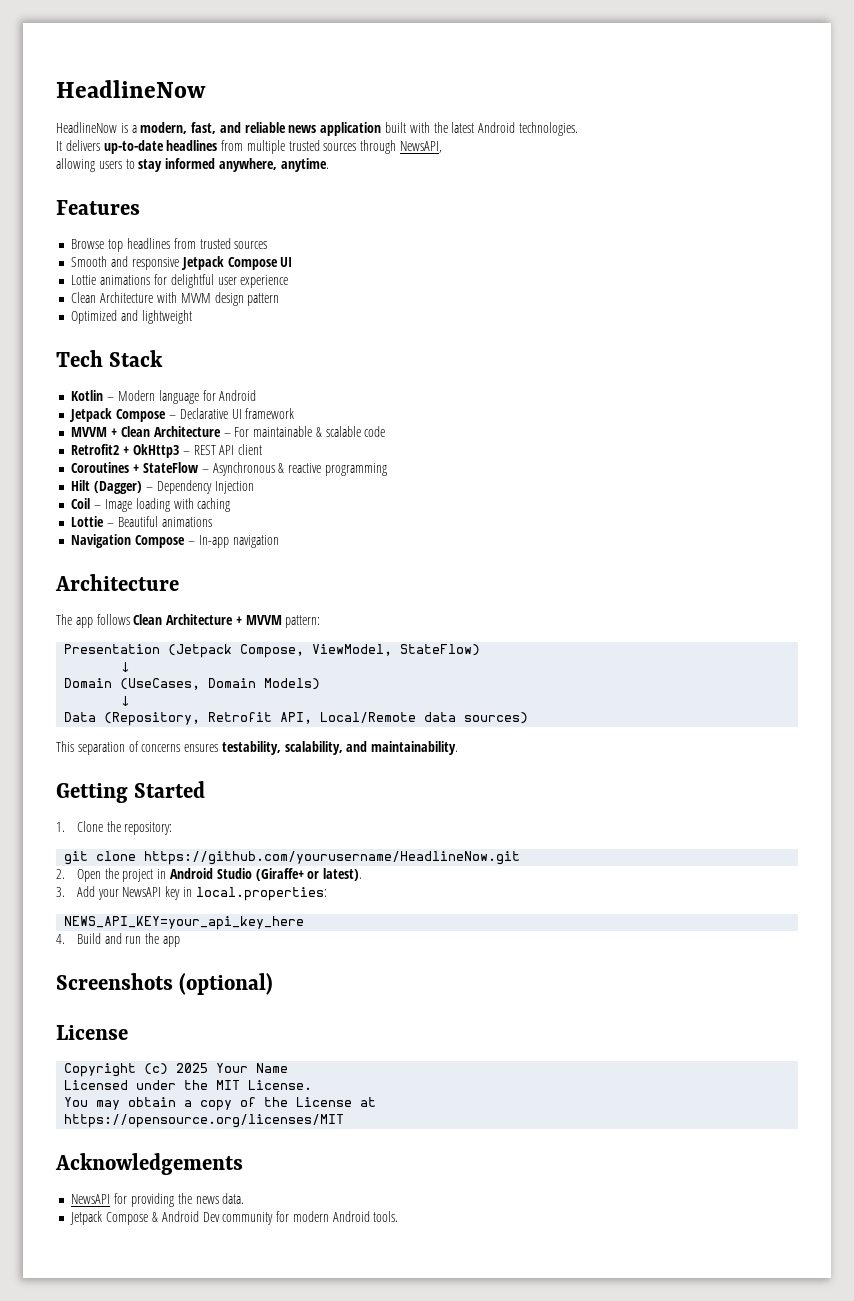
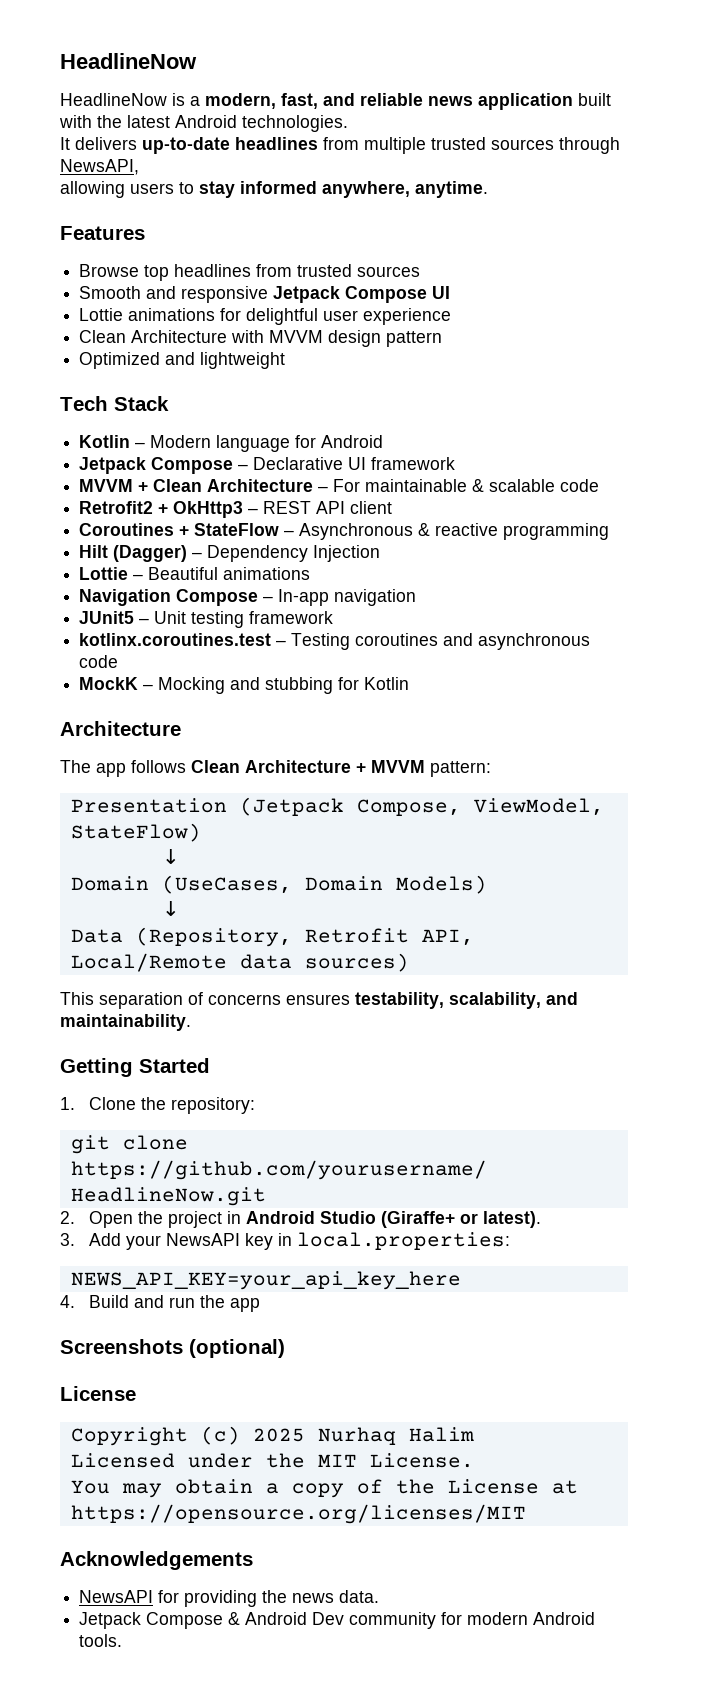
- Coil – Image loading with caching
+ JUnit5 – Unit testing framework
+ kotlinx.coroutines.test – Testing coroutines and asynchronous code
+ MockK – Mocking and stubbing for Kotlin
- Copyright (c) 2025 Your Name
+ Copyright (c) 2025 Nurhaq Halim

